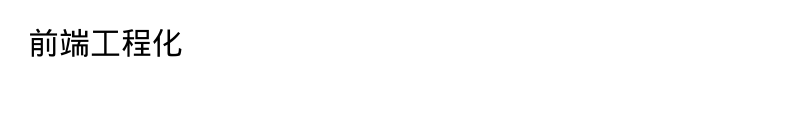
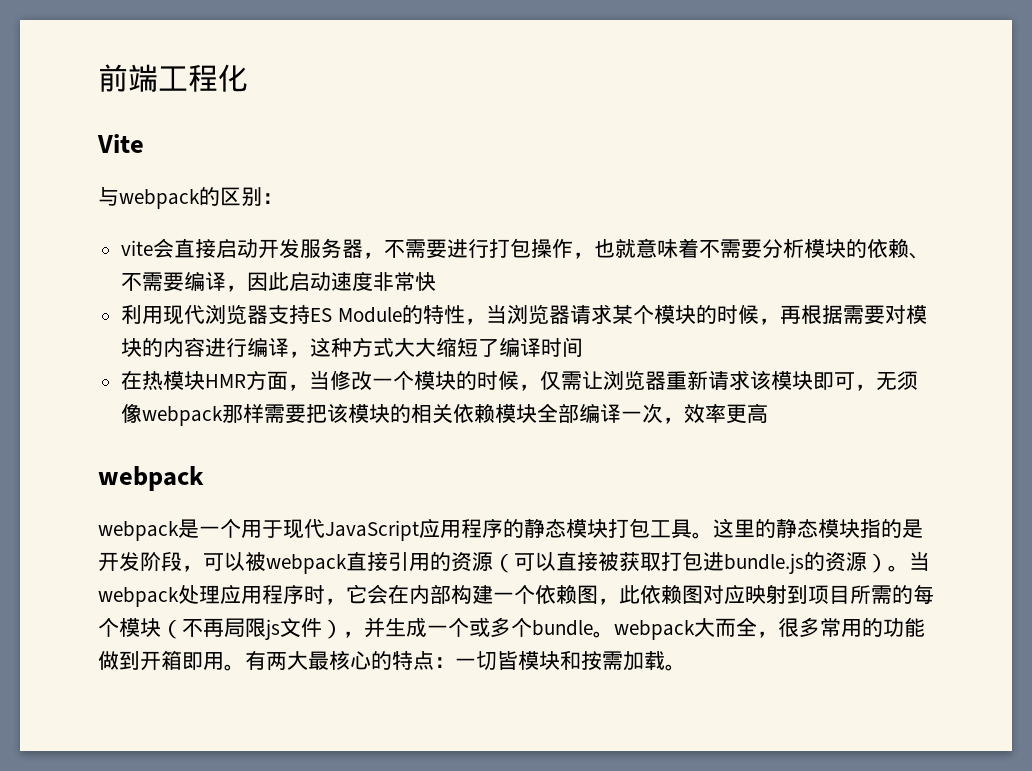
+ Vite
+ 与webpack的区别：
+ vite会直接启动开发服务器，不需要进行打包操作，也就意味着不需要分析模块的依赖、不需要编译，因此启动速度非常快
+ 利用现代浏览器支持ES Module的特性，当浏览器请求某个模块的时候，再根据需要对模块的内容进行编译，这种方式大大缩短了编译时间
+ 在热模块HMR方面，当修改一个模块的时候，仅需让浏览器重新请求该模块即可，无须像webpack那样需要把该模块的相关依赖模块全部编译一次，效率更高
+ webpack
+ webpack是一个用于现代JavaScript应用程序的静态模块打包工具。这里的静态模块指的是开发阶段，可以被webpack直接引用的资源（可以直接被获取打包进bundle.js的资源）。当webpack处理应用程序时，它会在内部构建一个依赖图，此依赖图对应映射到项目所需的每个模块（不再局限js文件），并生成一个或多个bundle。webpack大而全，很多常用的功能做到开箱即用。有两大最核心的特点：一切皆模块和按需加载。

